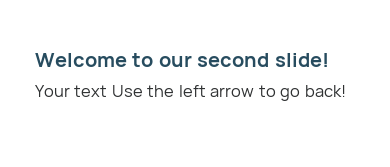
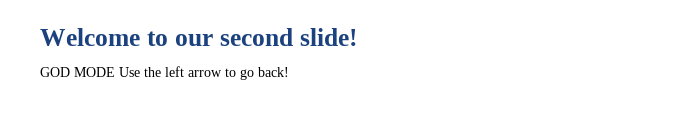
- Your text Use the left arrow to go back!
+ GOD MODE Use the left arrow to go back!

